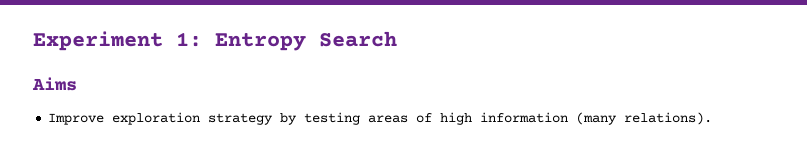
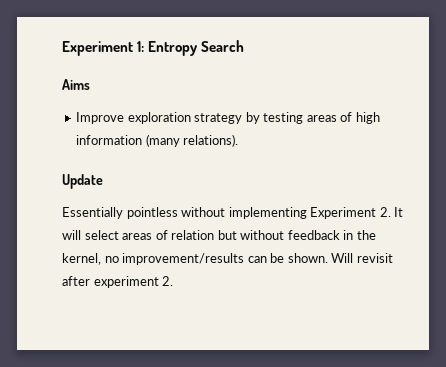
+ Update
+ Essentially pointless without implementing Experiment 2. It will select areas of relation but without feedback in the kernel, no improvement/results can be shown. Will revisit after experiment 2.

